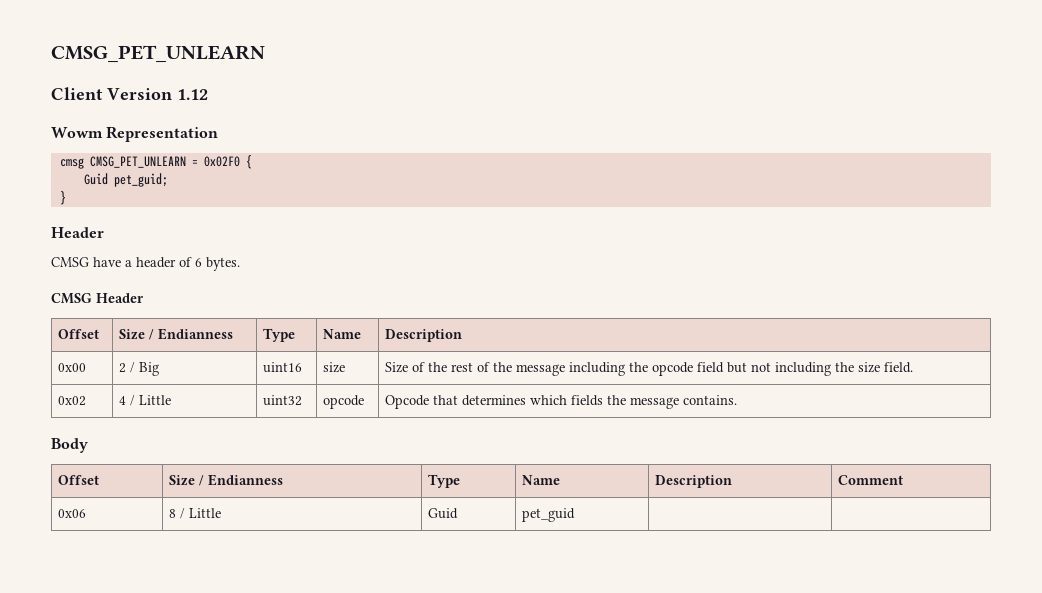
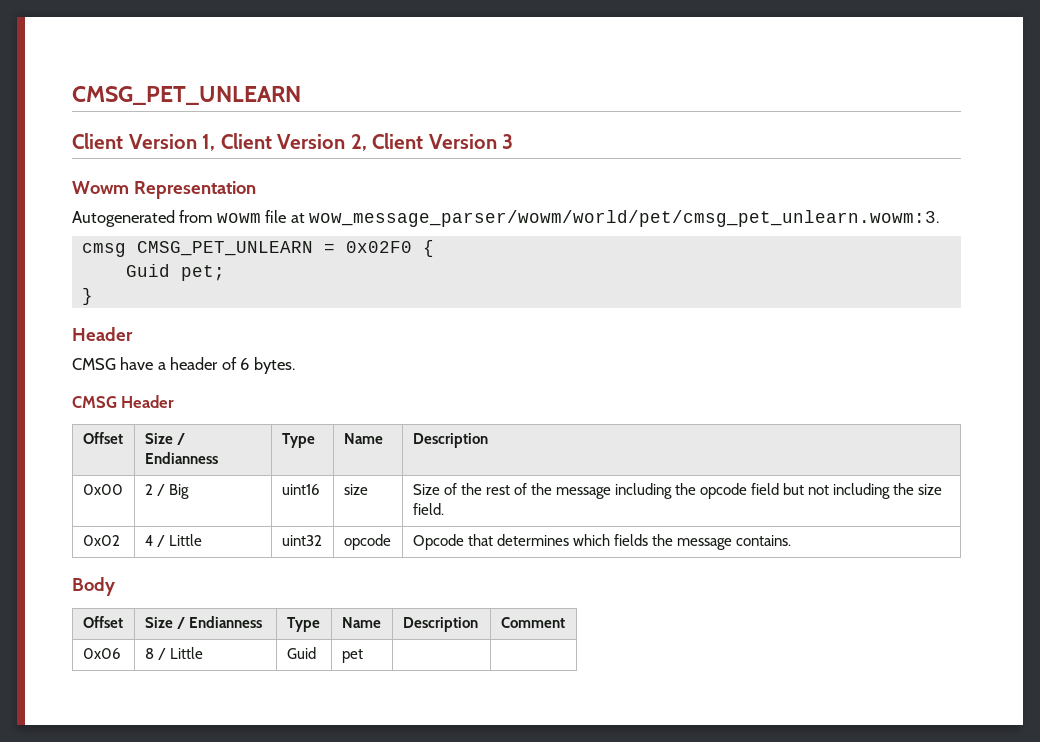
- Client Version 1.12
+ Client Version 1, Client Version 2, Client Version 3
  Wowm Representation
+ Autogenerated from wowm file at wow_message_parser/wowm/world/pet/cmsg_pet_unlearn.wowm:3.
- Guid pet_guid;
+ Guid pet;
- 0x06 | 8 / Little | Guid | pet_guid | |
+ 0x06 | 8 / Little | Guid | pet | |

